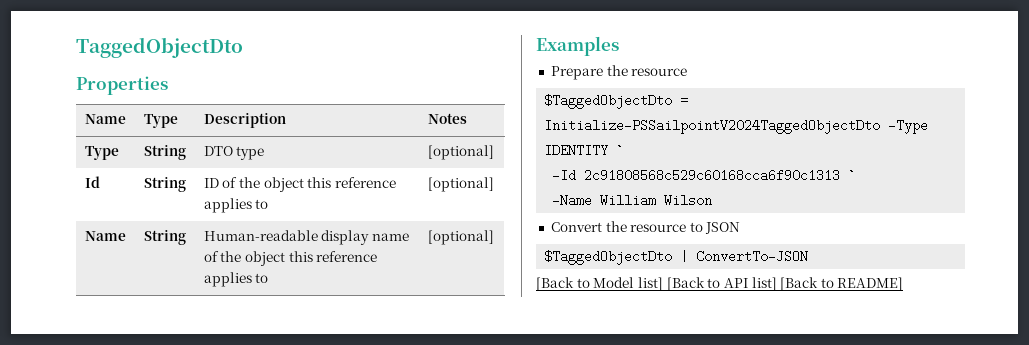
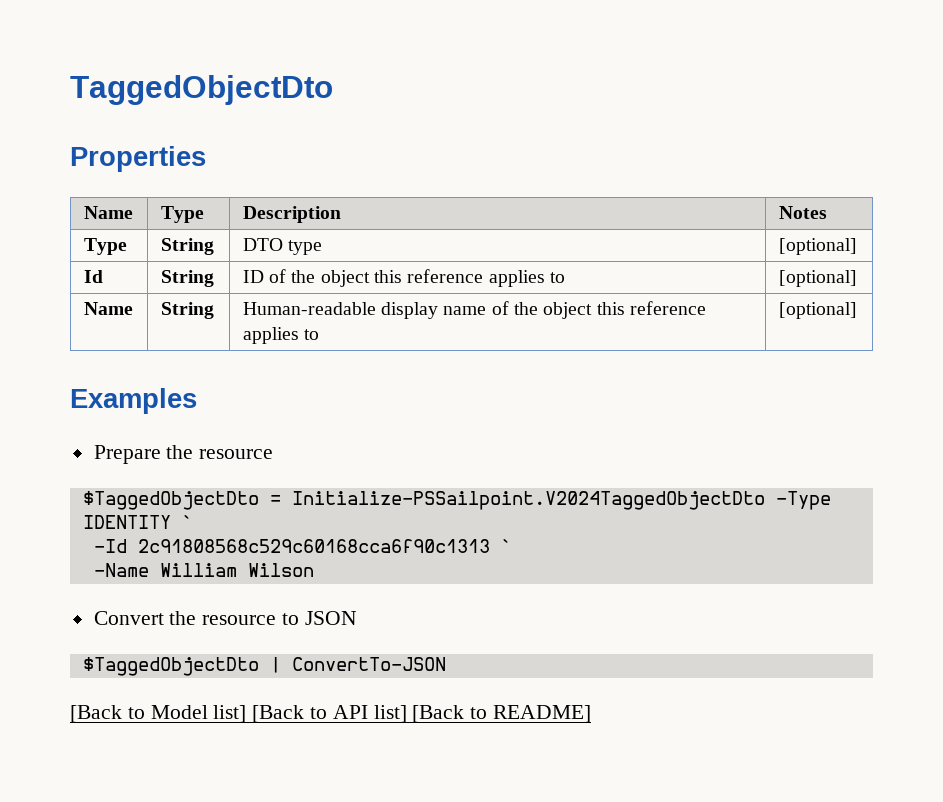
- $TaggedObjectDto = Initialize-PSSailpointV2024TaggedObjectDto -Type IDENTITY `
+ $TaggedObjectDto = Initialize-PSSailpoint.V2024TaggedObjectDto -Type IDENTITY `

